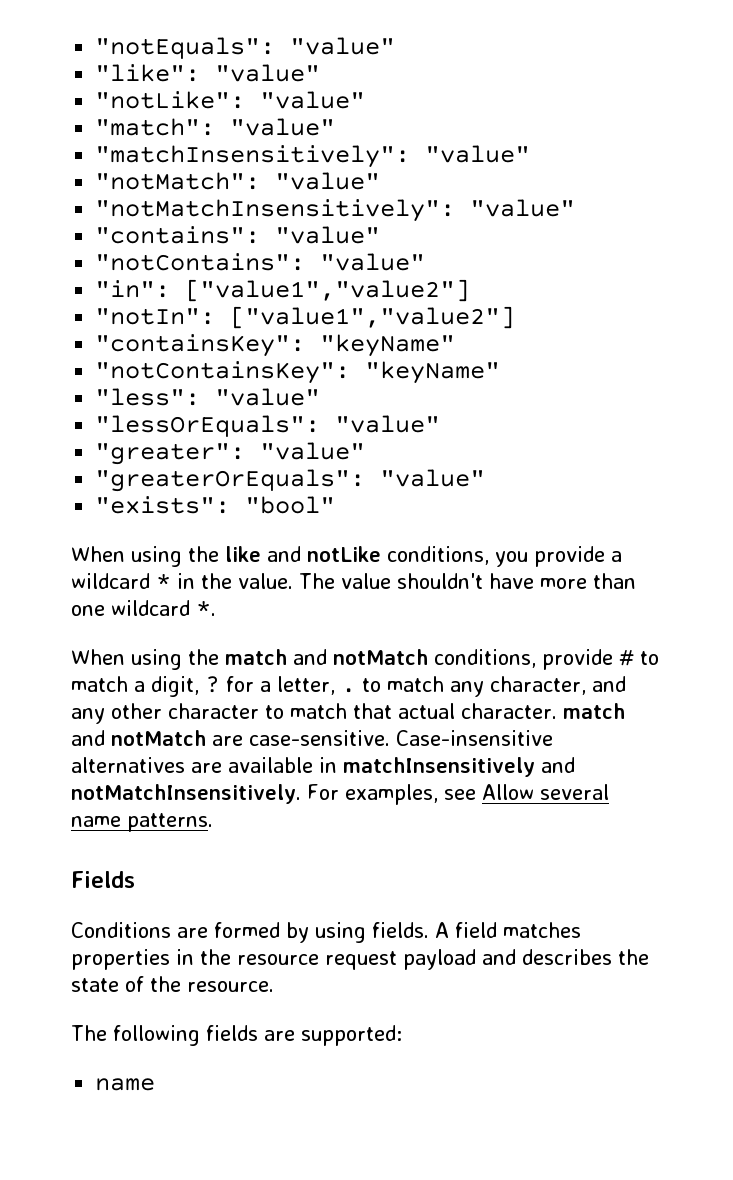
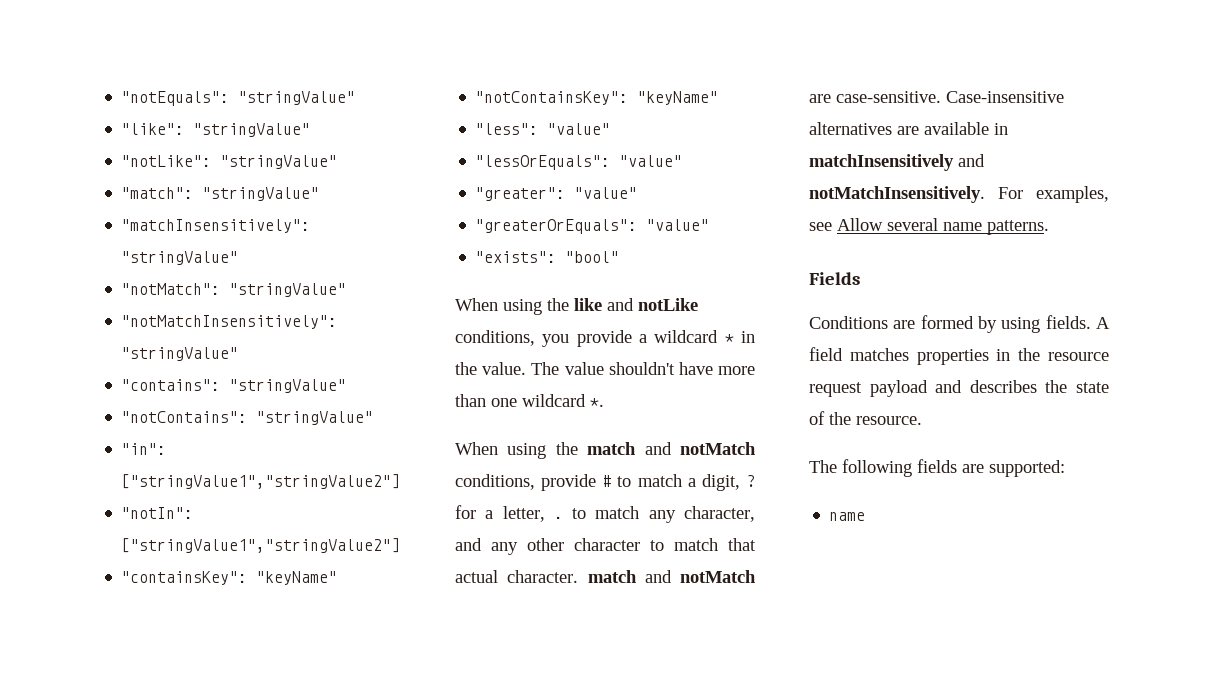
- "notEquals": "value"
+ "notEquals": "stringValue"
- "like": "value"
+ "like": "stringValue"
- "notLike": "value"
+ "notLike": "stringValue"
- "match": "value"
+ "match": "stringValue"
- "matchInsensitively": "value"
+ "matchInsensitively": "stringValue"
- "notMatch": "value"
+ "notMatch": "stringValue"
- "notMatchInsensitively": "value"
+ "notMatchInsensitively": "stringValue"
- "contains": "value"
+ "contains": "stringValue"
- "notContains": "value"
+ "notContains": "stringValue"
- "in": ["value1","value2"]
+ "in": ["stringValue1","stringValue2"]
- "notIn": ["value1","value2"]
+ "notIn": ["stringValue1","stringValue2"]

